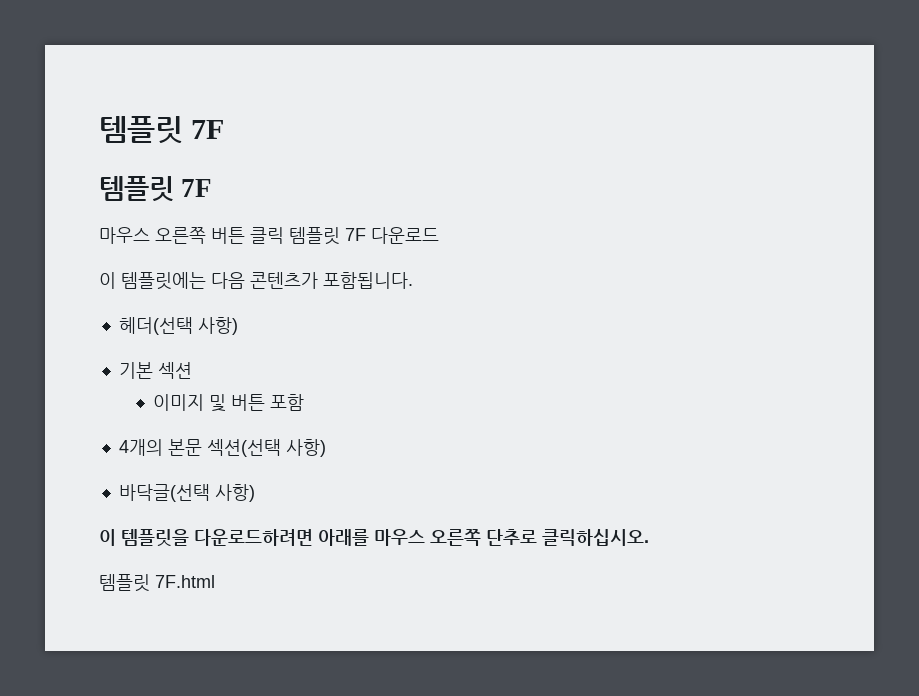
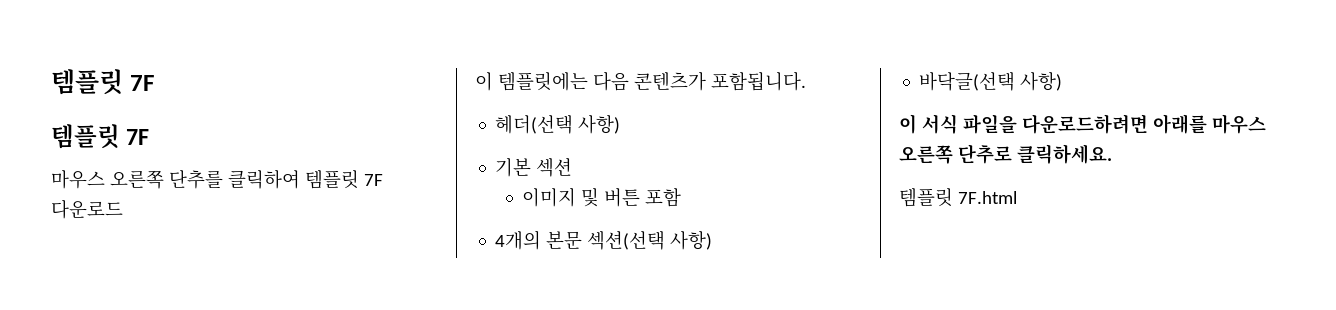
- 마우스 오른쪽 버튼 클릭 템플릿 7F 다운로드
+ 마우스 오른쪽 단추를 클릭하여 템플릿 7F 다운로드
- 이 템플릿을 다운로드하려면 아래를 마우스 오른쪽 단추로 클릭하십시오.
+ 이 서식 파일을 다운로드하려면 아래를 마우스 오른쪽 단추로 클릭하세요.

